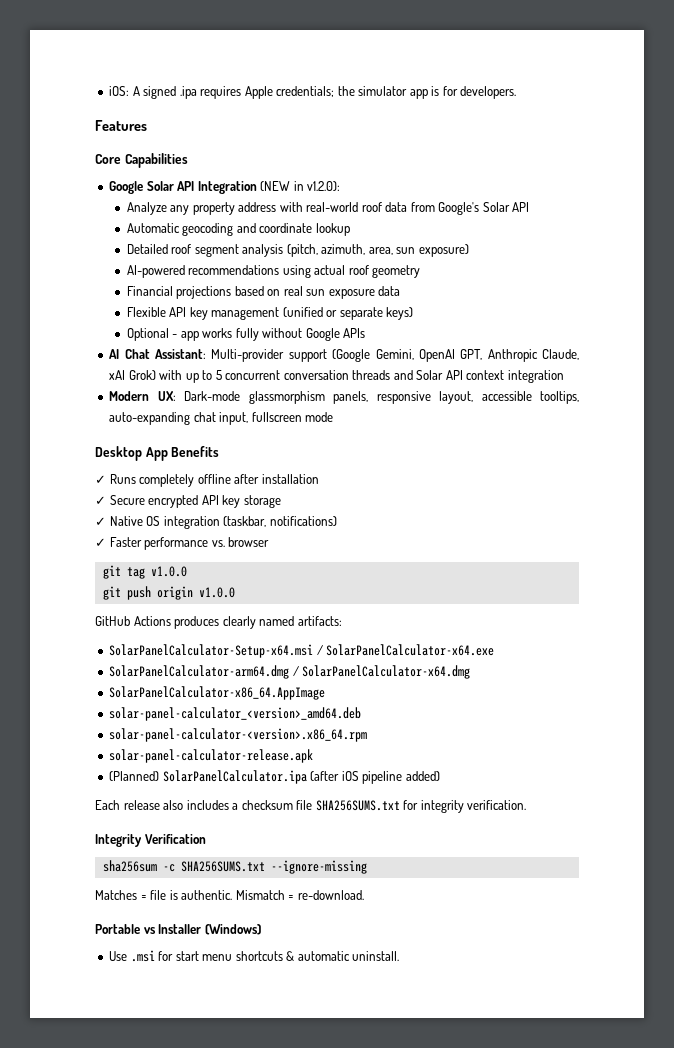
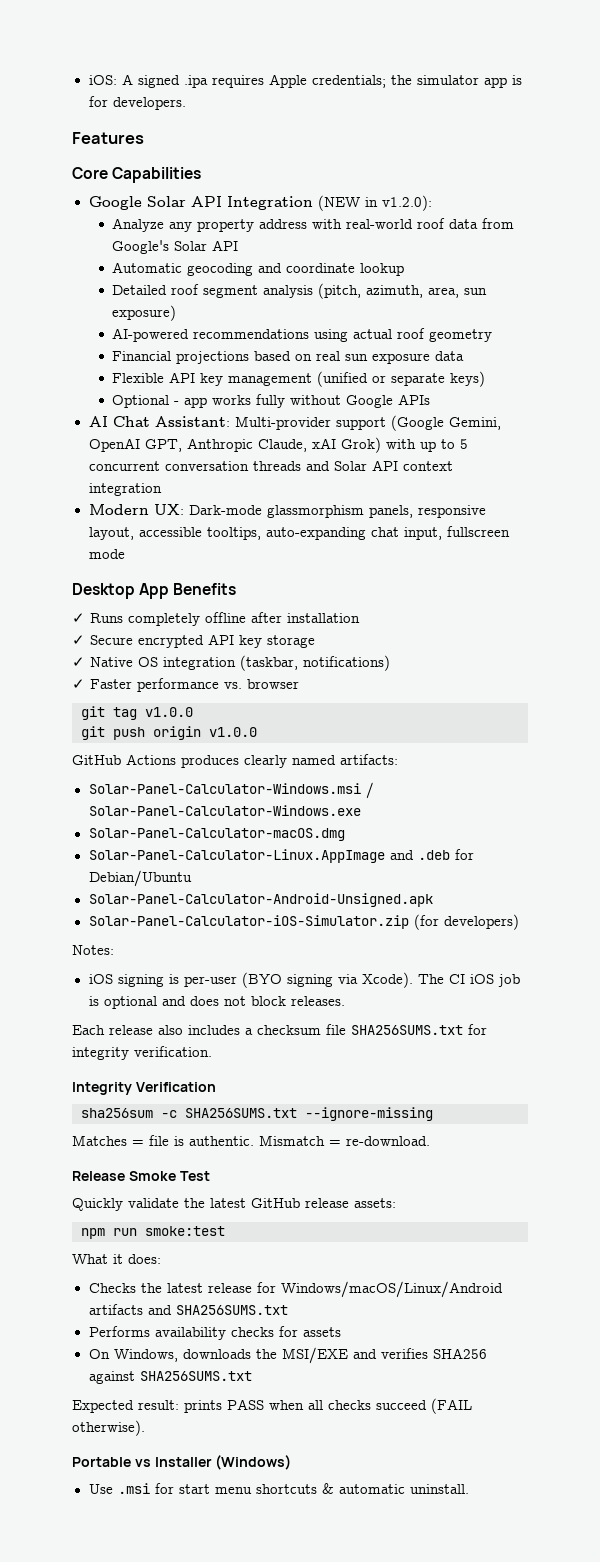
- SolarPanelCalculator-Setup-x64.msi / SolarPanelCalculator-x64.exe
- SolarPanelCalculator-arm64.dmg / SolarPanelCalculator-x64.dmg
- SolarPanelCalculator-x86_64.AppImage
- solar-panel-calculator_<version>_amd64.deb
- solar-panel-calculator-<version>.x86_64.rpm
- solar-panel-calculator-release.apk
- (Planned) SolarPanelCalculator.ipa (after iOS pipeline added)
+ Solar-Panel-Calculator-Windows.msi / Solar-Panel-Calculator-Windows.exe
+ Solar-Panel-Calculator-macOS.dmg
+ Solar-Panel-Calculator-Linux.AppImage and .deb for Debian/Ubuntu
+ Solar-Panel-Calculator-Android-Unsigned.apk
+ Solar-Panel-Calculator-iOS-Simulator.zip (for developers)
+ Notes:
+ iOS signing is per-user (BYO signing via Xcode). The CI iOS job is optional and does not block releases.
+ Release Smoke Test
+ Quickly validate the latest GitHub release assets:
+ npm run smoke:test
+ What it does:
+ Checks the latest release for Windows/macOS/Linux/Android artifacts and SHA256SUMS.txt
+ Performs availability checks for assets
+ On Windows, downloads the MSI/EXE and verifies SHA256 against SHA256SUMS.txt
+ Expected result: prints PASS when all checks succeed (FAIL otherwise).

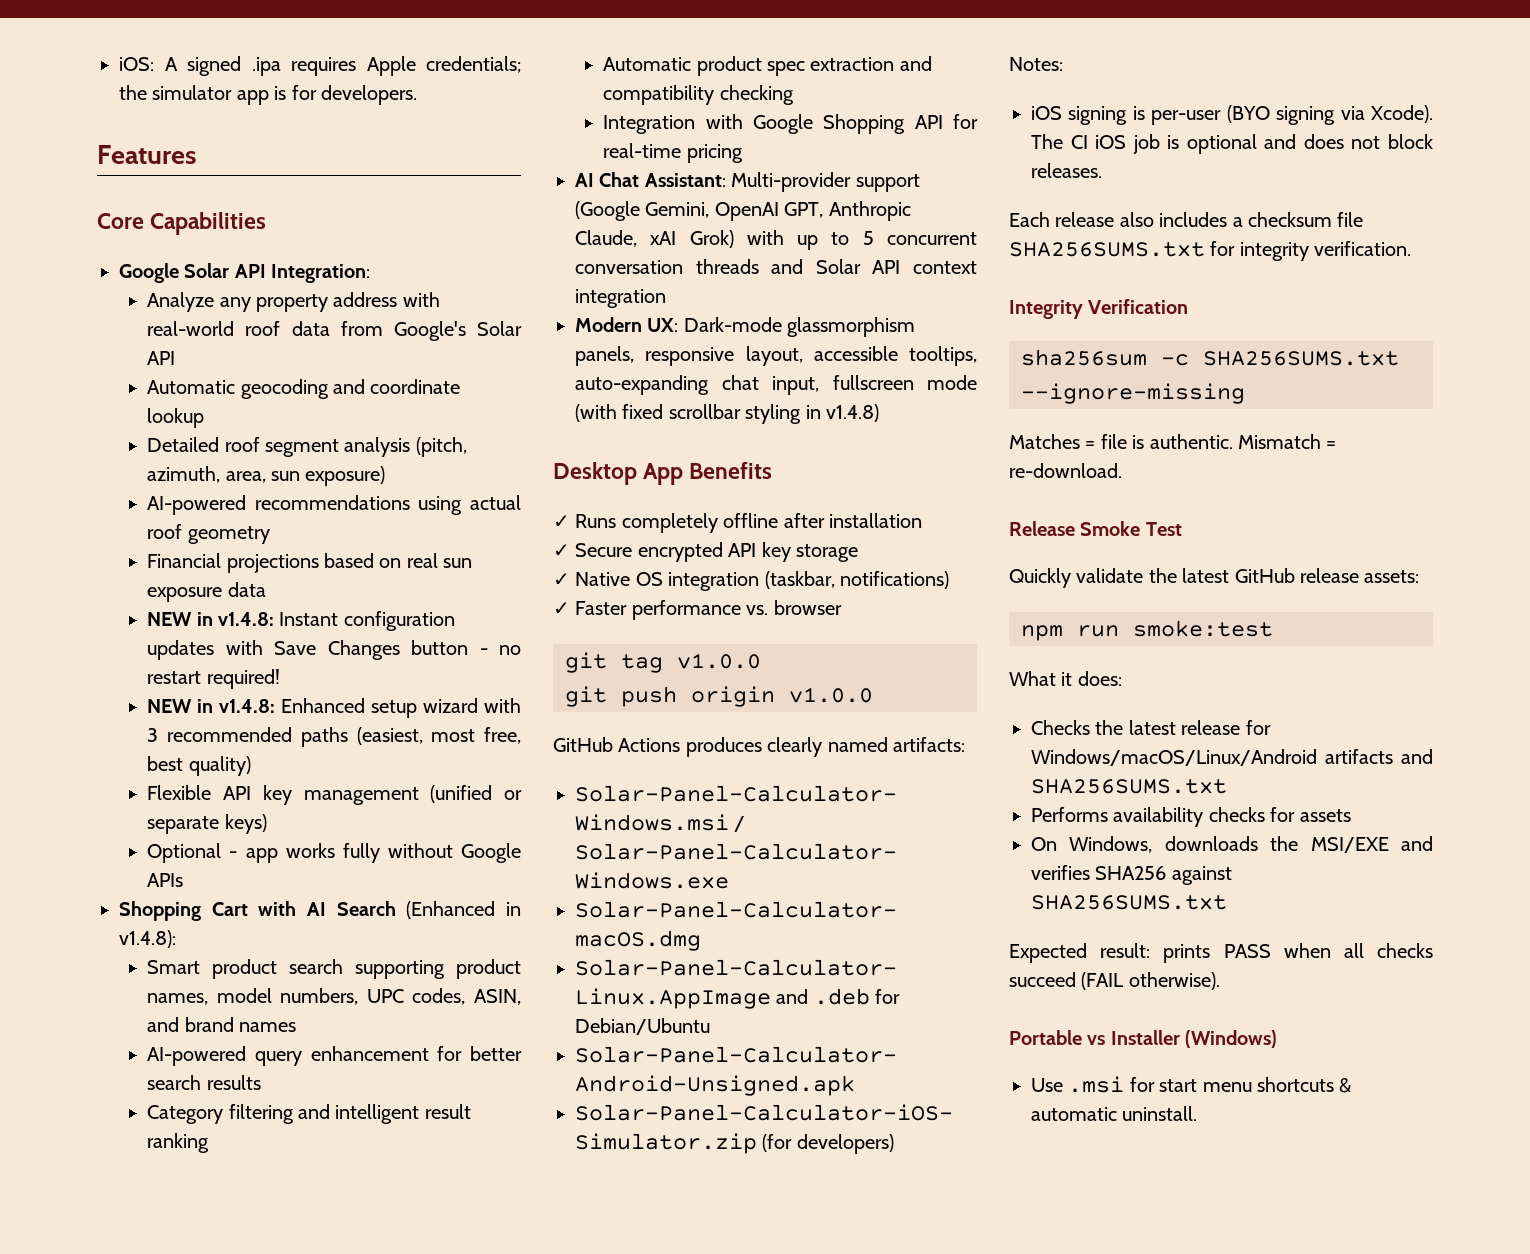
- Google Solar API Integration (NEW in v1.2.0):
+ Google Solar API Integration:
+ NEW in v1.4.8: Instant configuration updates with Save Changes button - no restart required!
+ NEW in v1.4.8: Enhanced setup wizard with 3 recommended paths (easiest, most free, best quality)
+ Shopping Cart with AI Search (Enhanced in v1.4.8):
+ Smart product search supporting product names, model numbers, UPC codes, ASIN, and brand names
+ AI-powered query enhancement for better search results
+ Category filtering and intelligent result ranking
+ Automatic product spec extraction and compatibility checking
+ Integration with Google Shopping API for real-time pricing
- Modern UX: Dark-mode glassmorphism panels, responsive layout, accessible tooltips, auto-expanding chat input, fullscreen mode
+ Modern UX: Dark-mode glassmorphism panels, responsive layout, accessible tooltips, auto-expanding chat input, fullscreen mode (with fixed scrollbar styling in v1.4.8)

